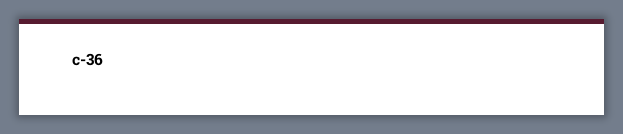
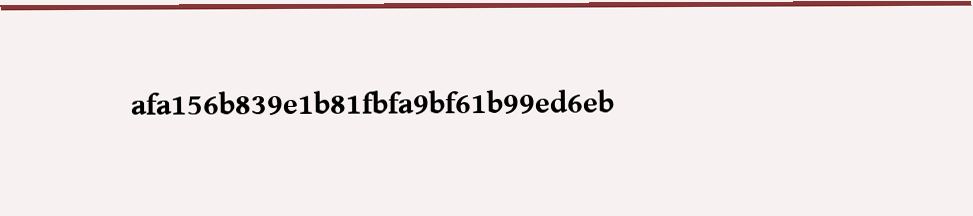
- c-36
+ afa156b839e1b81fbfa9bf61b99ed6eb

